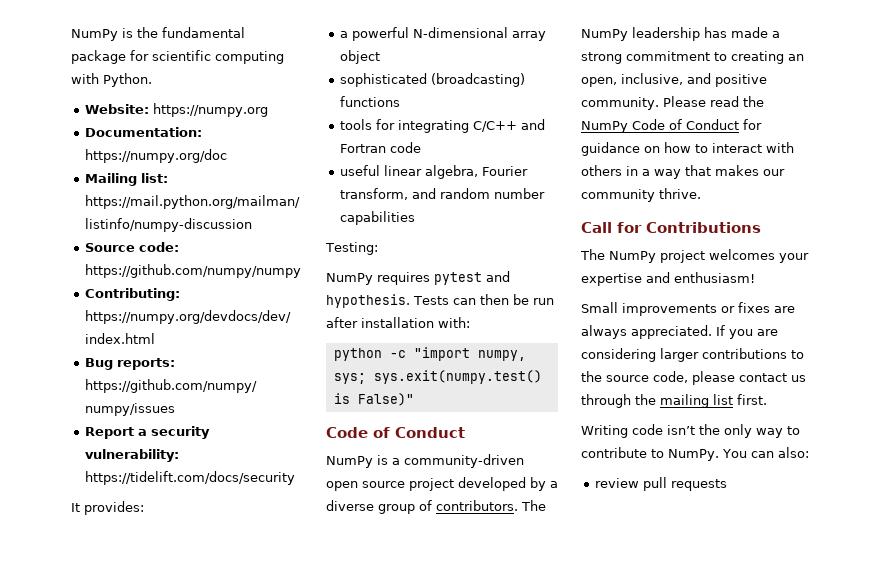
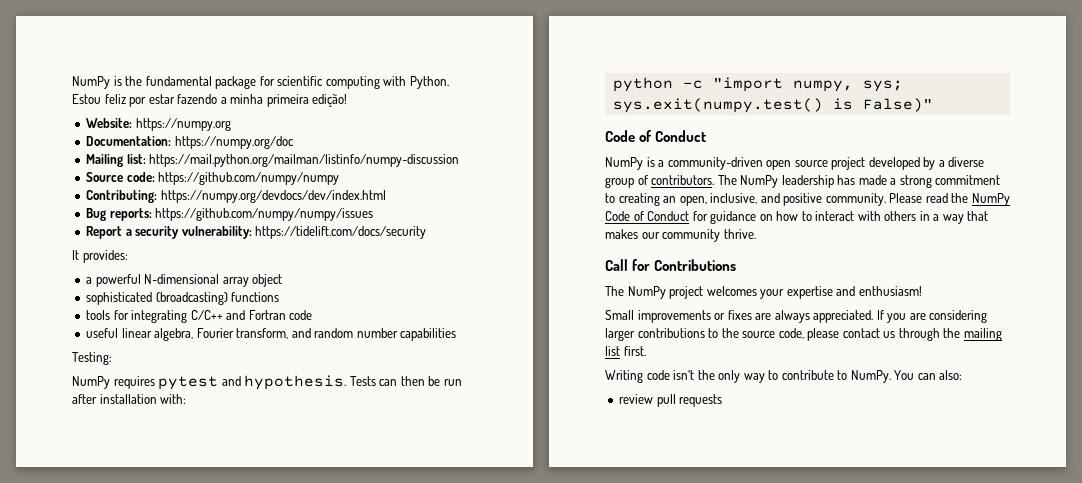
+ Estou feliz por estar fazendo a minha primeira edição!

